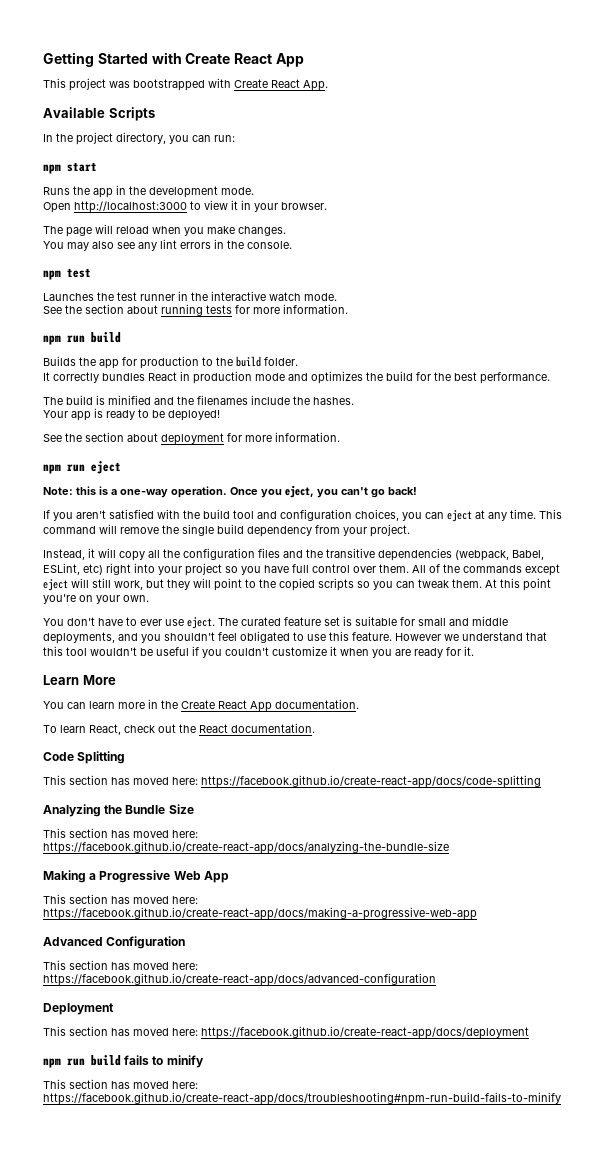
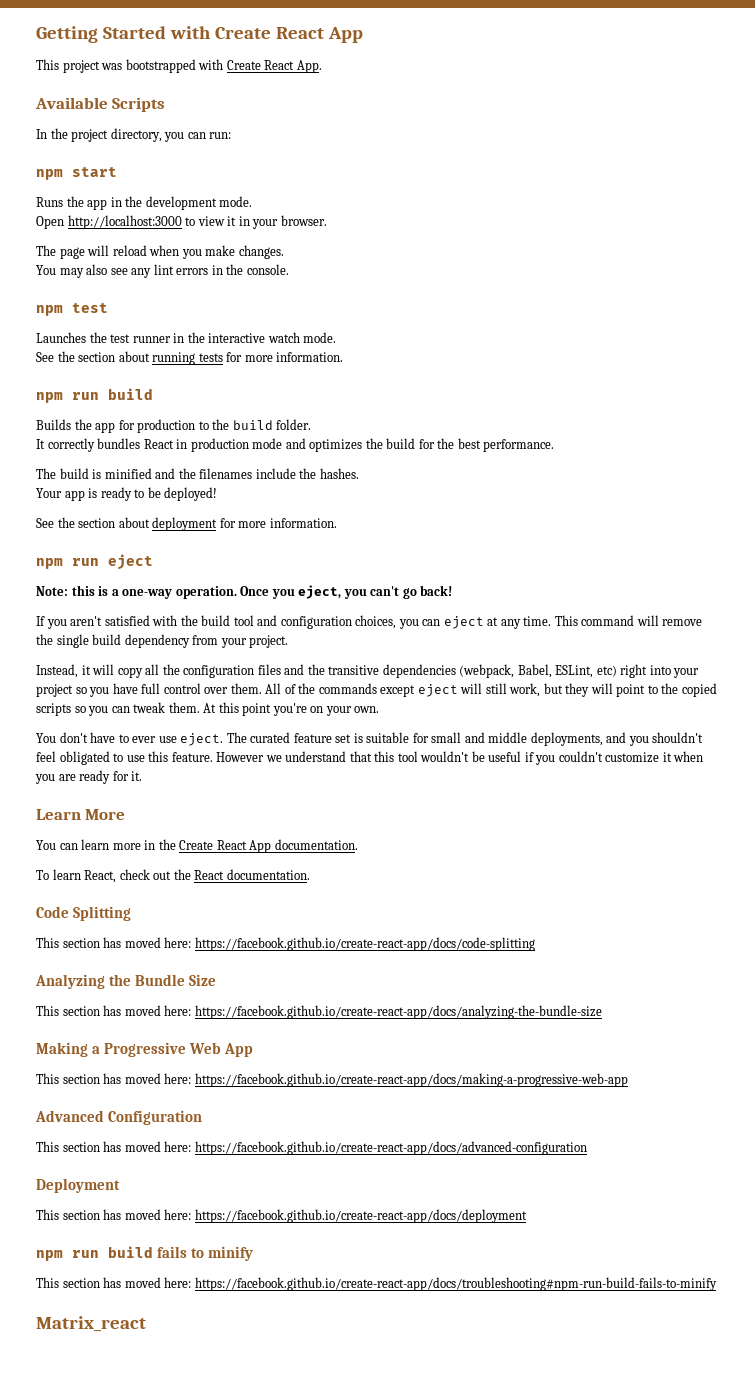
+ Matrix_react

